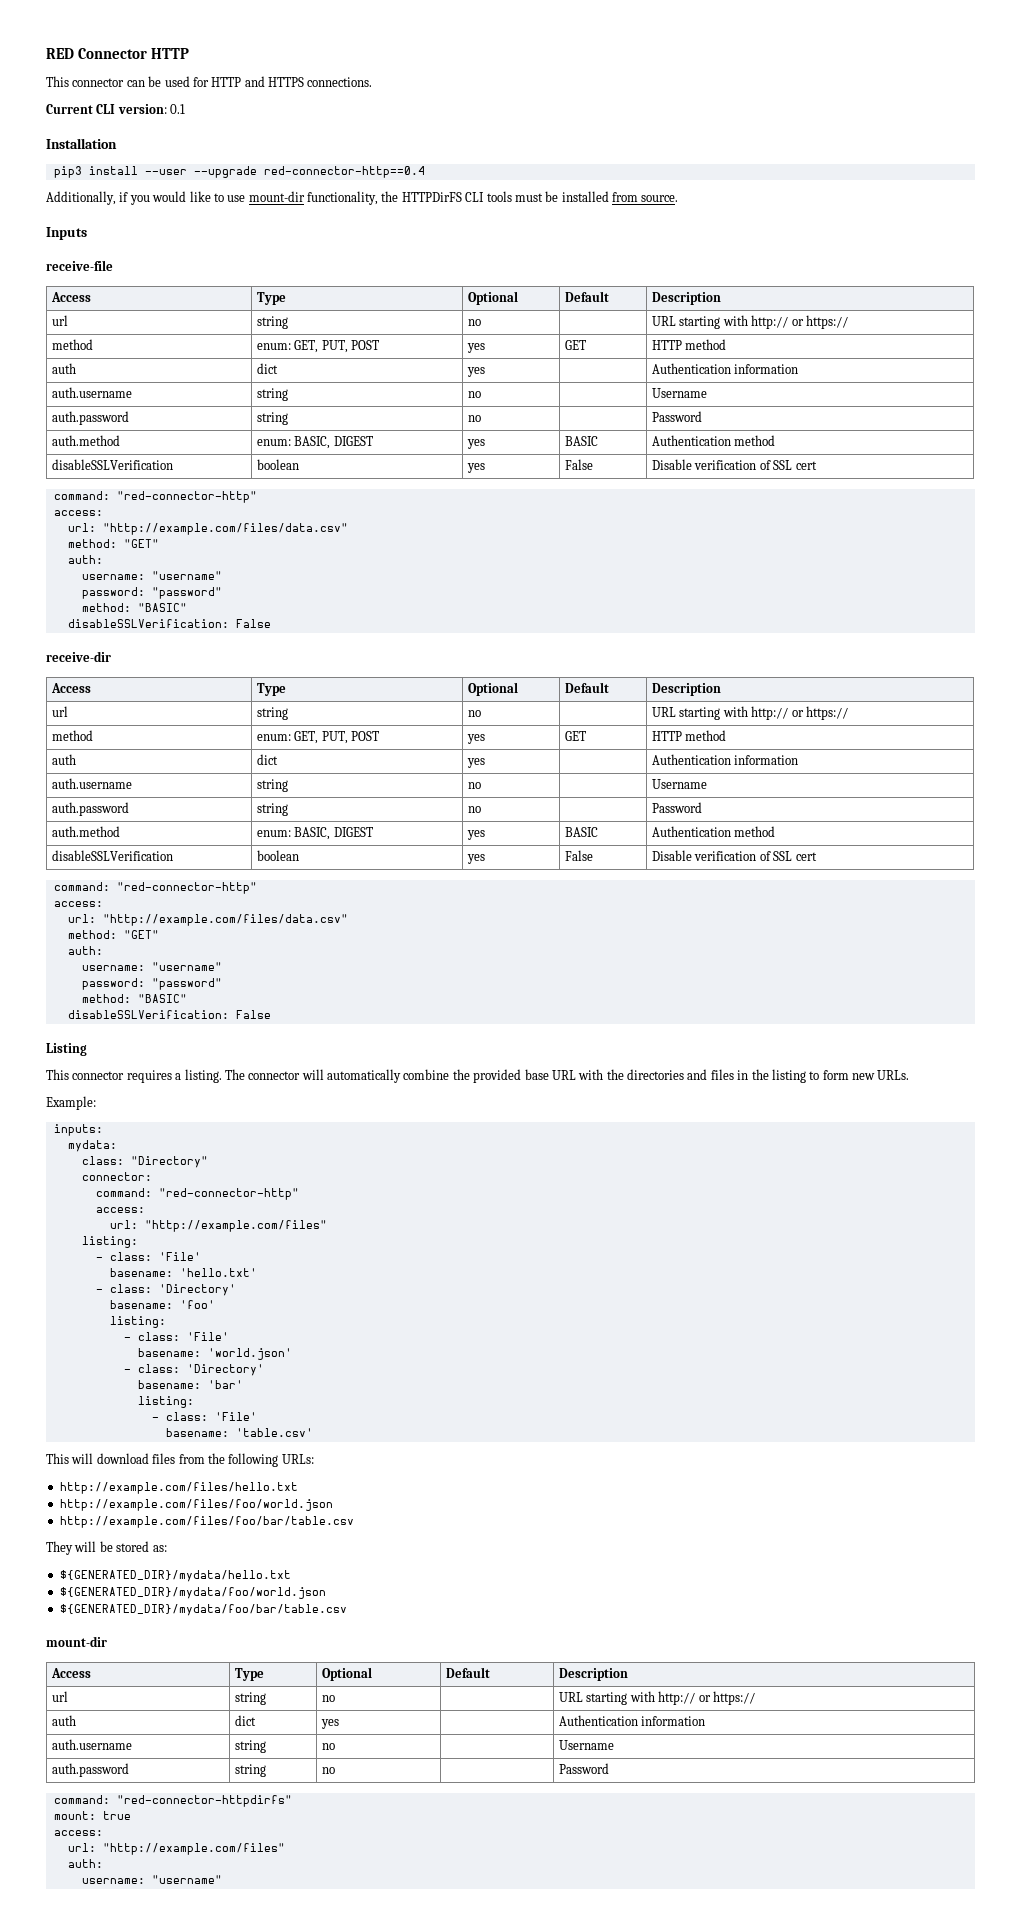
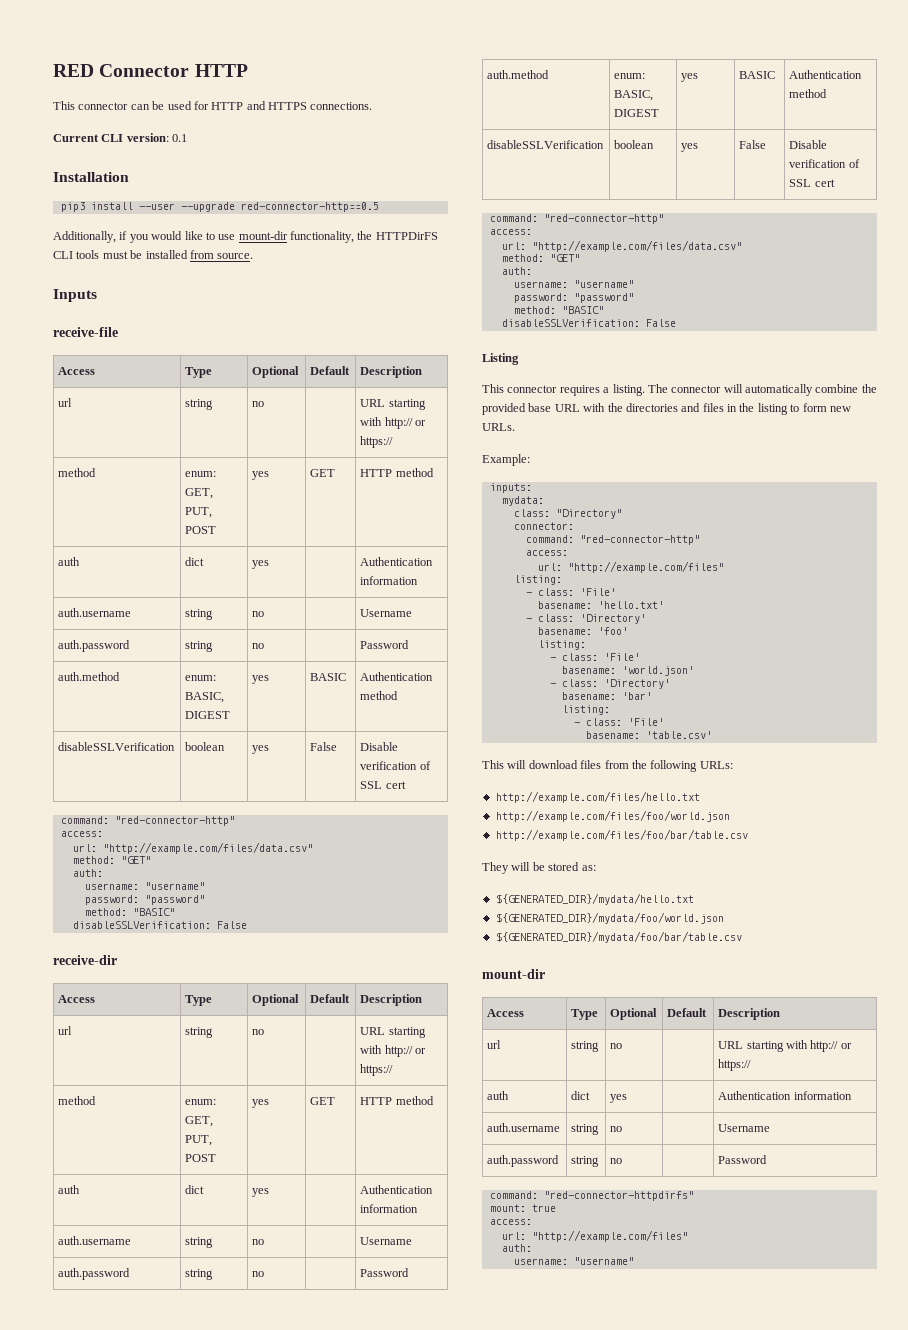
- pip3 install --user --upgrade red-connector-http==0.4
+ pip3 install --user --upgrade red-connector-http==0.5

